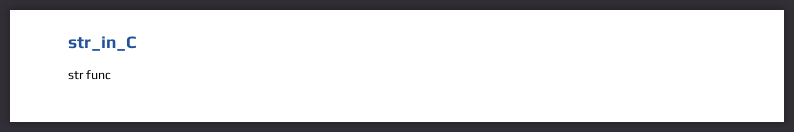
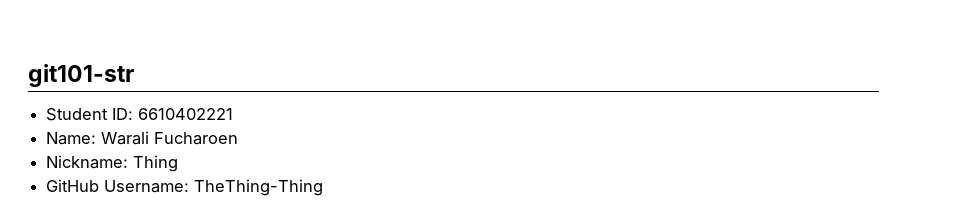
- str_in_C
- str func
+ git101-str
+ Student ID: 6610402221
+ Name: Warali Fucharoen
+ Nickname: Thing
+ GitHub Username: TheThing-Thing

